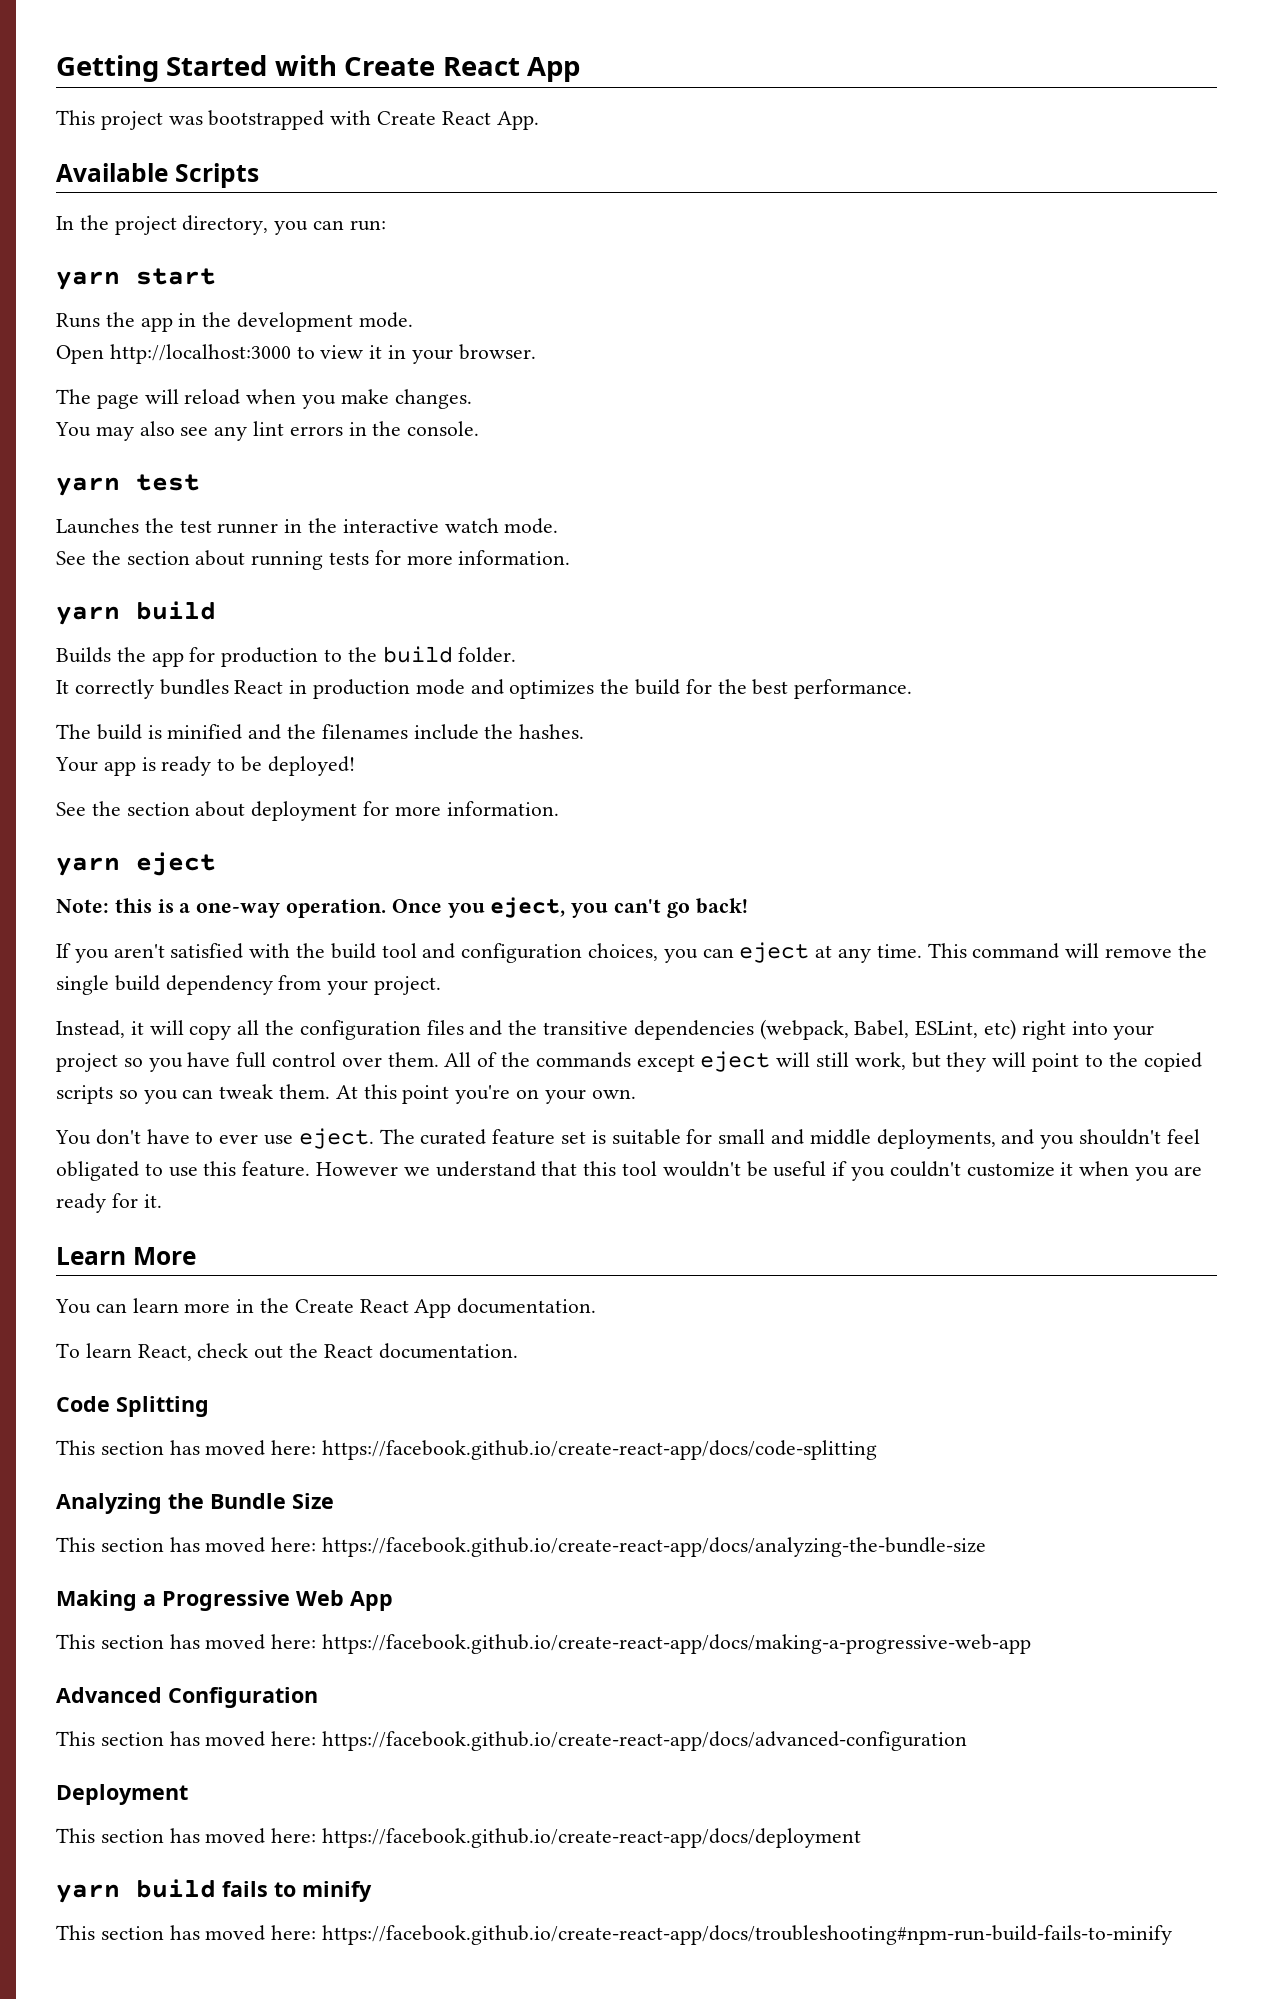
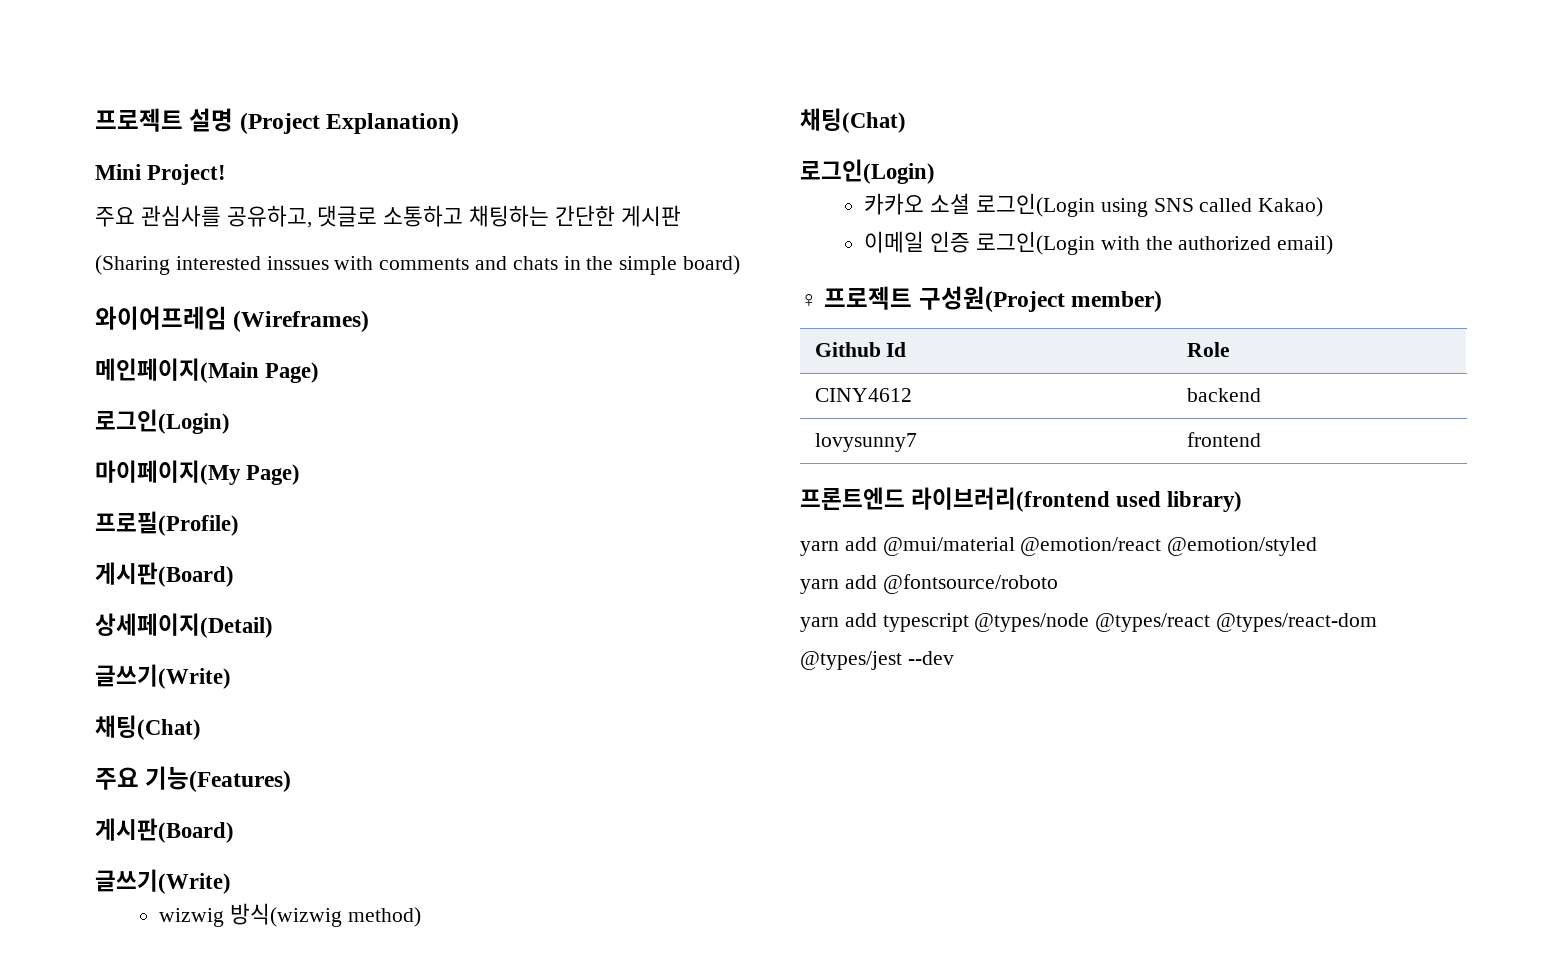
- Getting Started with Create React App
- This project was bootstrapped with Create React App.
- Available Scripts
- In the project directory, you can run:
- yarn start
- Runs the app in the development mode.
- Open http://localhost:3000 to view it in your browser.
- The page will reload when you make changes.
- You may also see any lint errors in the console.
- yarn test
- Launches the test runner in the interactive watch mode.
- See the section about running tests for more information.
- yarn build
- Builds the app for production to the build folder.
- It correctly bundles React in production mode and optimizes the build for the best performance.
- The build is minified and the filenames include the hashes.
- Your app is ready to be deployed!
- See the section about deployment for more information.
- yarn eject
- Note: this is a one-way operation. Once you eject, you can't go back!
- If you aren't satisfied with the build tool and configuration choices, you can eject at any time. This command will remove the single build dependency from your project.
- Instead, it will copy all the configuration files and the transitive dependencies (webpack, Babel, ESLint, etc) right into your project so you have full control over them. All of the commands except eject will still work, but they will point to the copied scripts so you can tweak them. At this point you're on your own.
- You don't have to ever use eject. The curated feature set is suitable for small and middle deployments, and you shouldn't feel obligated to use this feature. However we understand that this tool wouldn't be useful if you couldn't customize it when you are ready for it.
- Learn More
- You can learn more in the Create React App documentation.
- To learn React, check out the React documentation.
- Code Splitting
- This section has moved here: https://facebook.github.io/create-react-app/docs/code-splitting
- Analyzing the Bundle Size
- This section has moved here: https://facebook.github.io/create-react-app/docs/analyzing-the-bundle-size
- Making a Progressive Web App
- This section has moved here: https://facebook.github.io/create-react-app/docs/making-a-progressive-web-app
- Advanced Configuration
- This section has moved here: https://facebook.github.io/create-react-app/docs/advanced-configuration
- Deployment
- This section has moved here: https://facebook.github.io/create-react-app/docs/deployment
- yarn build fails to minify
- This section has moved here: https://facebook.github.io/create-react-app/docs/troubleshooting#npm-run-build-fails-to-minify
+ 프로젝트 설명 (Project Explanation)
+ Mini Project!
+ 주요 관심사를 공유하고, 댓글로 소통하고 채팅하는 간단한 게시판
+ (Sharing interested inssues with comments and chats in the simple board)
+ 와이어프레임 (Wireframes)
+ 메인페이지(Main Page)
+ 로그인(Login)
+ 마이페이지(My Page)
+ 프로필(Profile)
+ 게시판(Board)
+ 상세페이지(Detail)
+ 글쓰기(Write)
+ 채팅(Chat)
+ 주요 기능(Features)
+ 게시판(Board)
+ 글쓰기(Write)
+ wizwig 방식(wizwig method)
+ 채팅(Chat)
+ 로그인(Login)
+ 카카오 소셜 로그인(Login using SNS called Kakao)
+ 이메일 인증 로그인(Login with the authorized email)
+ ♀ 프로젝트 구성원(Project member)
+ Github Id | Role
+ CINY4612 | backend
+ lovysunny7 | frontend
+ 프론트엔드 라이브러리(frontend used library)
+ yarn add @mui/material @emotion/react @emotion/styled
+ yarn add @fontsource/roboto
+ yarn add typescript @types/node @types/react @types/react-dom @types/jest --dev

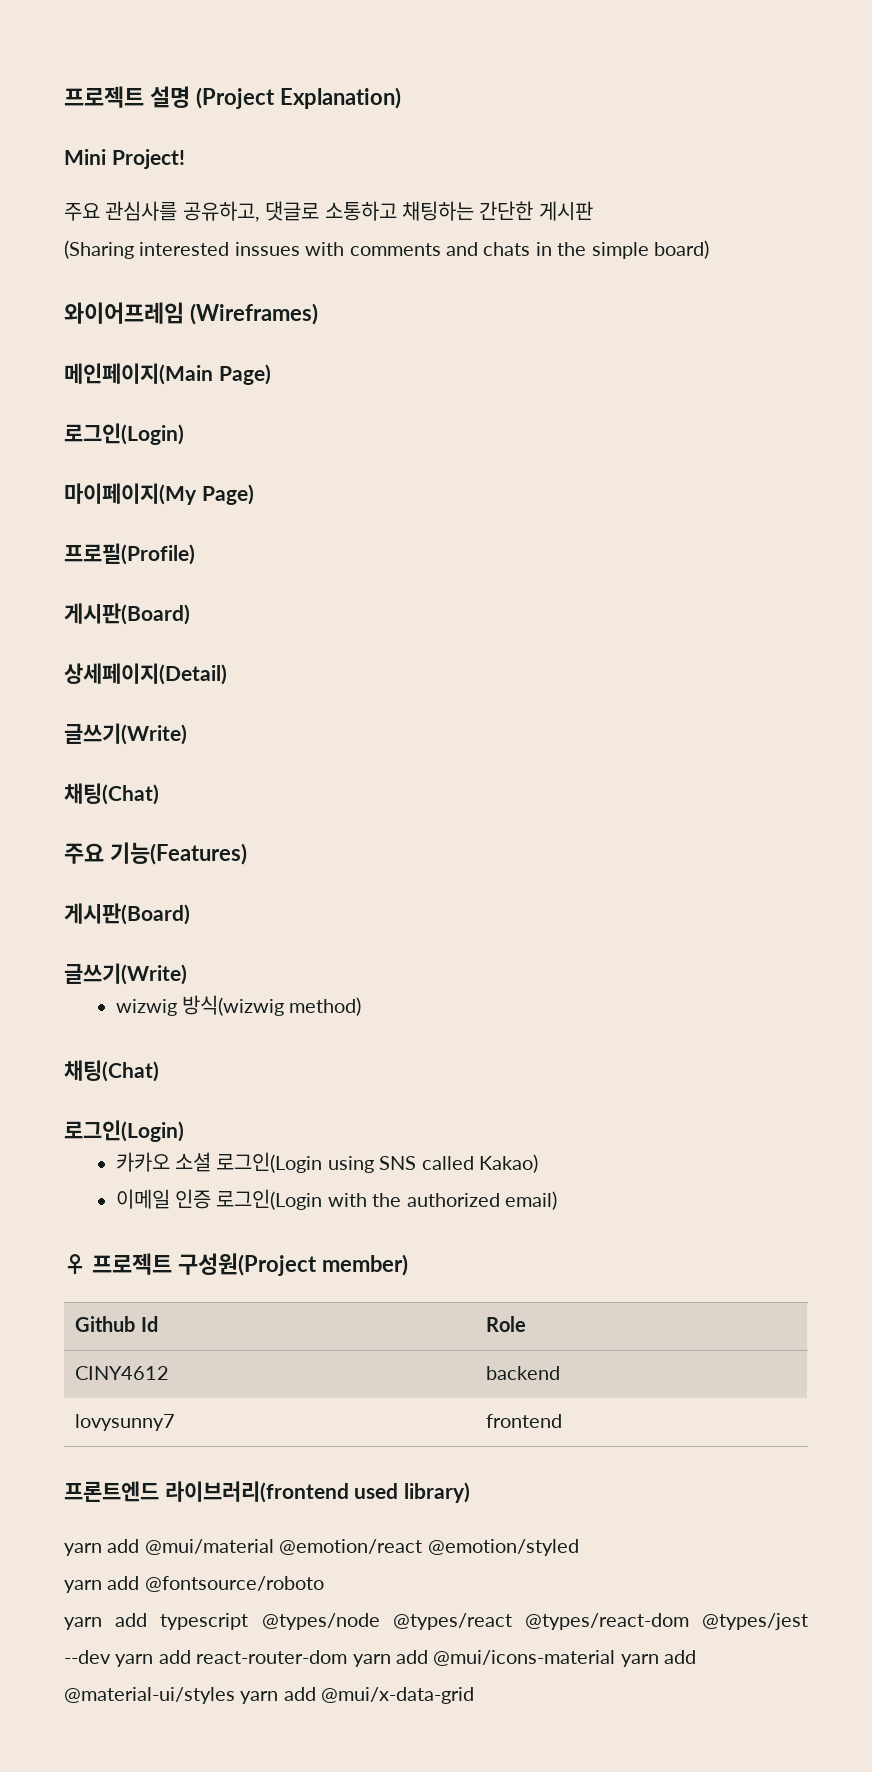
- yarn add typescript @types/node @types/react @types/react-dom @types/jest --dev
+ yarn add typescript @types/node @types/react @types/react-dom @types/jest --dev yarn add react-router-dom yarn add @mui/icons-material yarn add @material-ui/styles yarn add @mui/x-data-grid

